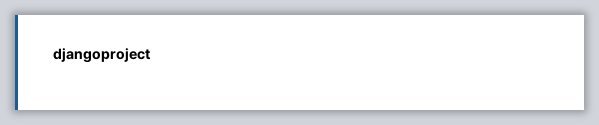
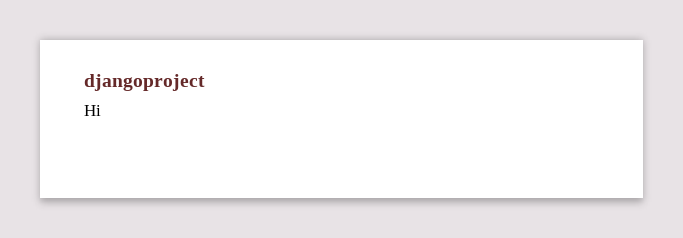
+ Hi

